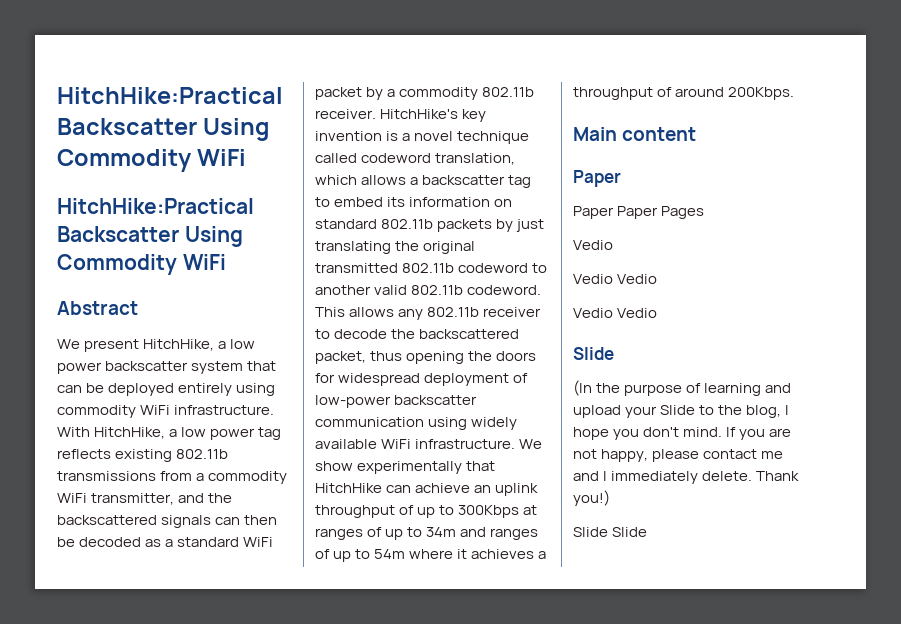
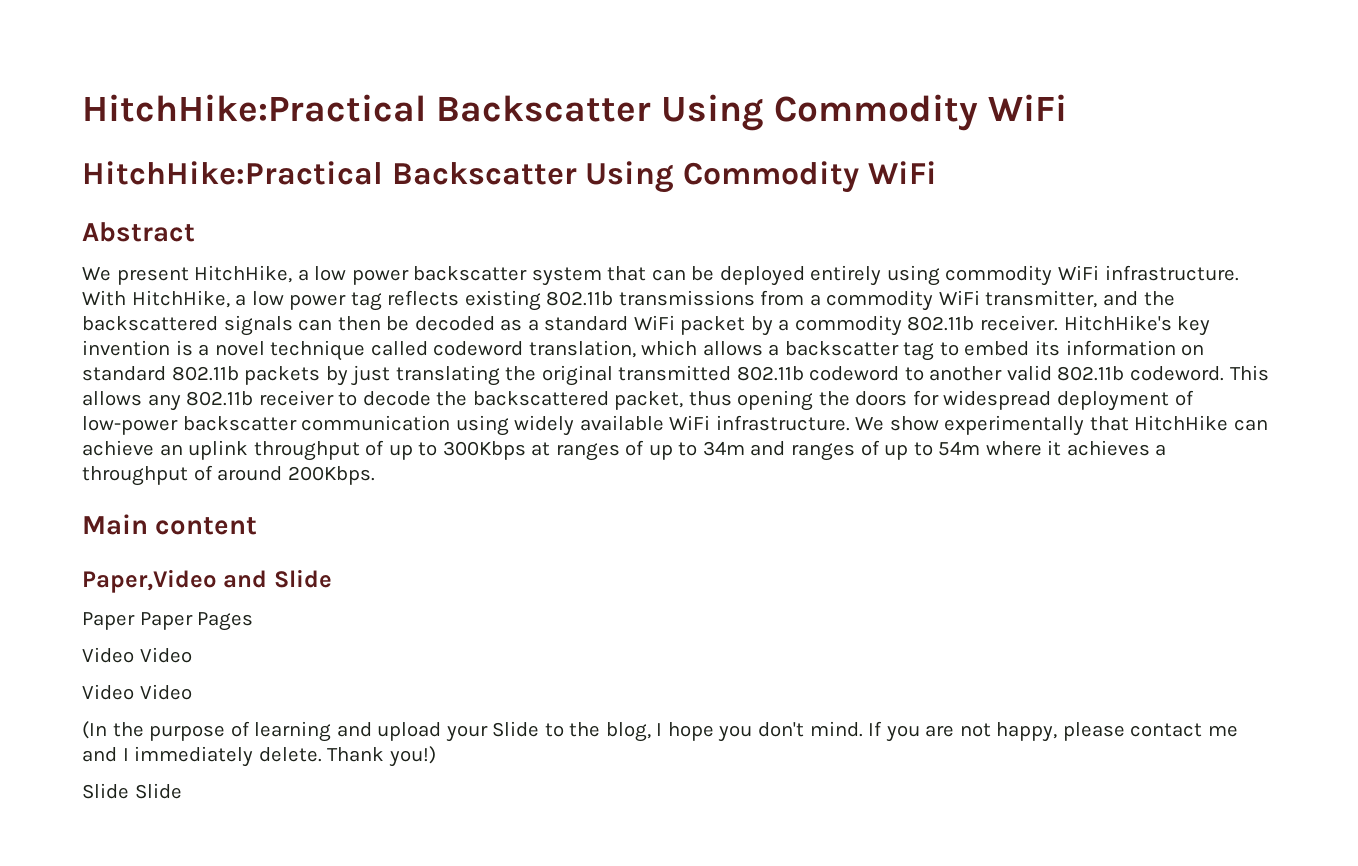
  Main content
- Paper
+ Paper,Video and Slide
  Paper Paper Pages
- Vedio
- Vedio Vedio
- Vedio Vedio
- Slide
+ Video Video
+ Video Video

